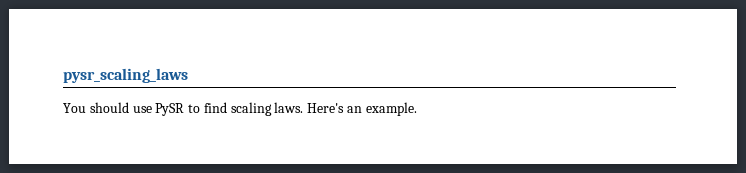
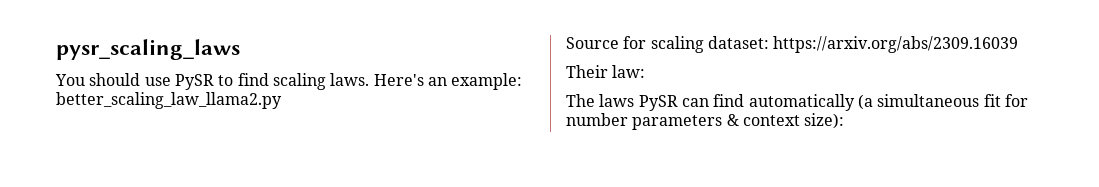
- Here's an example.
+ Here's an example: better_scaling_law_llama2.py
+ Source for scaling dataset: https://arxiv.org/abs/2309.16039
+ Their law:
+ The laws PySR can find automatically (a simultaneous fit for number parameters & context size):

